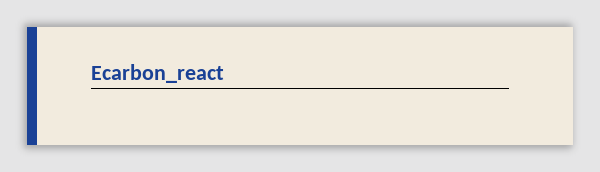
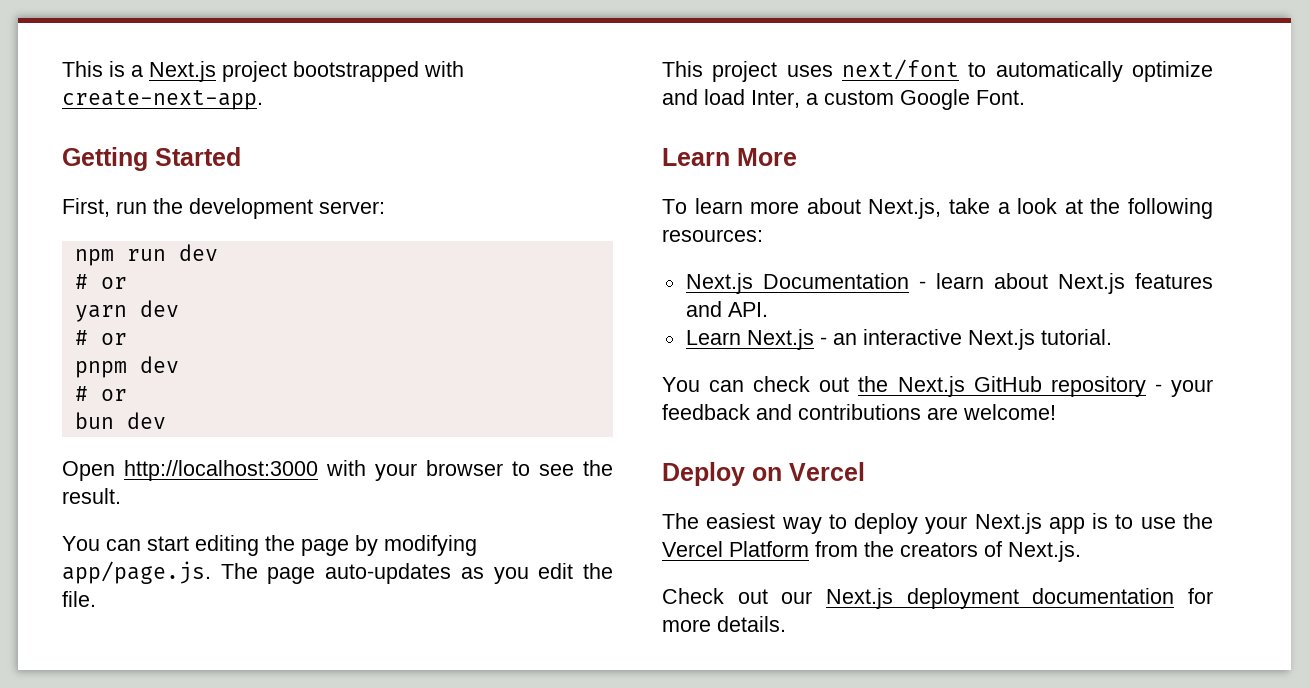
- Ecarbon_react
+ This is a Next.js project bootstrapped with create-next-app.
+ Getting Started
+ First, run the development server:
+ npm run dev
+ # or
+ yarn dev
+ # or
+ pnpm dev
+ # or
+ bun dev
+ Open http://localhost:3000 with your browser to see the result.
+ You can start editing the page by modifying app/page.js. The page auto-updates as you edit the file.
+ This project uses next/font to automatically optimize and load Inter, a custom Google Font.
+ Learn More
+ To learn more about Next.js, take a look at the following resources:
+ Next.js Documentation - learn about Next.js features and API.
+ Learn Next.js - an interactive Next.js tutorial.
+ You can check out the Next.js GitHub repository - your feedback and contributions are welcome!
+ Deploy on Vercel
+ The easiest way to deploy your Next.js app is to use the Vercel Platform from the creators of Next.js.
+ Check out our Next.js deployment documentation for more details.

